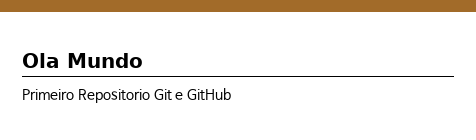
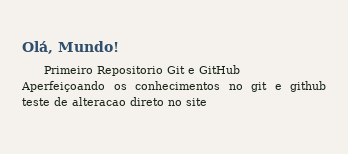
- Ola Mundo
+ Olá, Mundo!
- Primeiro Repositorio Git e GitHub
+ Primeiro Repositorio Git e GitHub Aperfeiçoando os conhecimentos no git e github teste de alteracao direto no site

